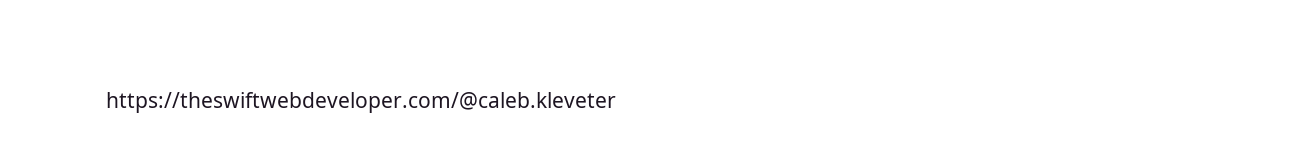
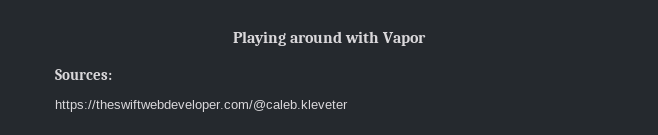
+ Playing around with Vapor
+ Sources:

